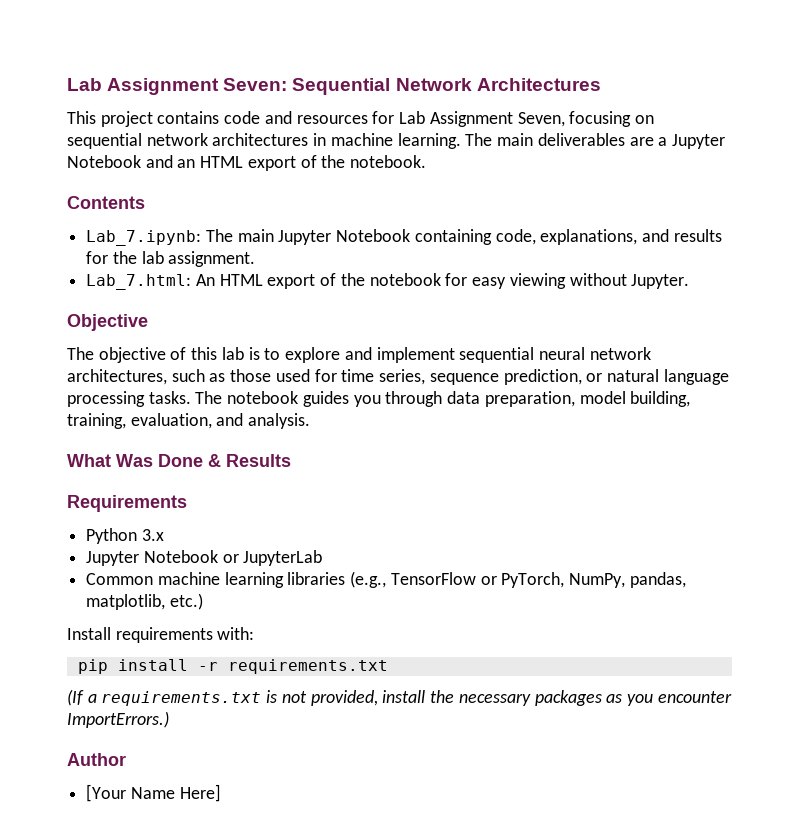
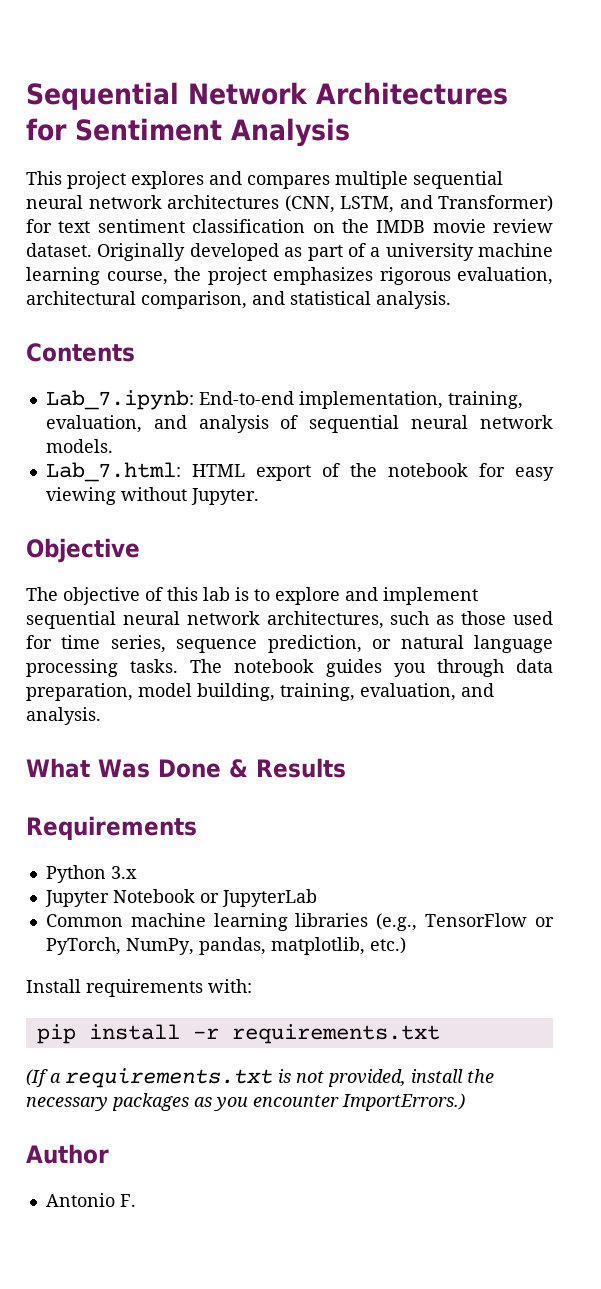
- Lab Assignment Seven: Sequential Network Architectures
+ Sequential Network Architectures for Sentiment Analysis
- This project contains code and resources for Lab Assignment Seven, focusing on sequential network architectures in machine learning. The main deliverables are a Jupyter Notebook and an HTML export of the notebook.
+ This project explores and compares multiple sequential neural network architectures (CNN, LSTM, and Transformer) for text sentiment classification on the IMDB movie review dataset. Originally developed as part of a university machine learning course, the project emphasizes rigorous evaluation, architectural comparison, and statistical analysis.
  Contents
- Lab_7.ipynb: The main Jupyter Notebook containing code, explanations, and results for the lab assignment.
+ Lab_7.ipynb: End-to-end implementation, training, evaluation, and analysis of sequential neural network models.
- Lab_7.html: An HTML export of the notebook for easy viewing without Jupyter.
+ Lab_7.html: HTML export of the notebook for easy viewing without Jupyter.
- [Your Name Here]
+ Antonio F.

